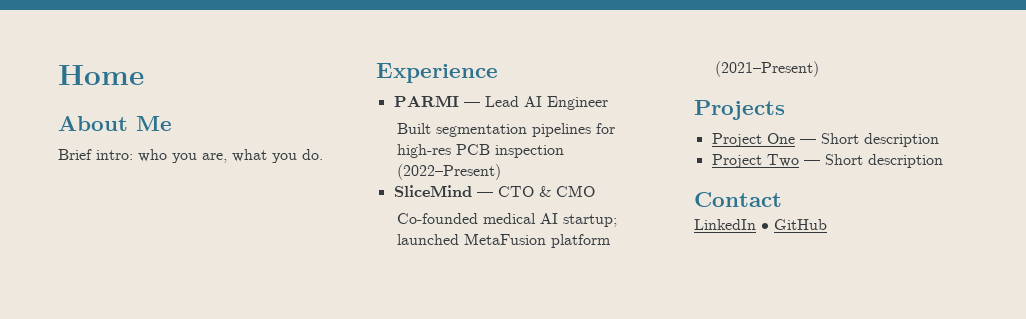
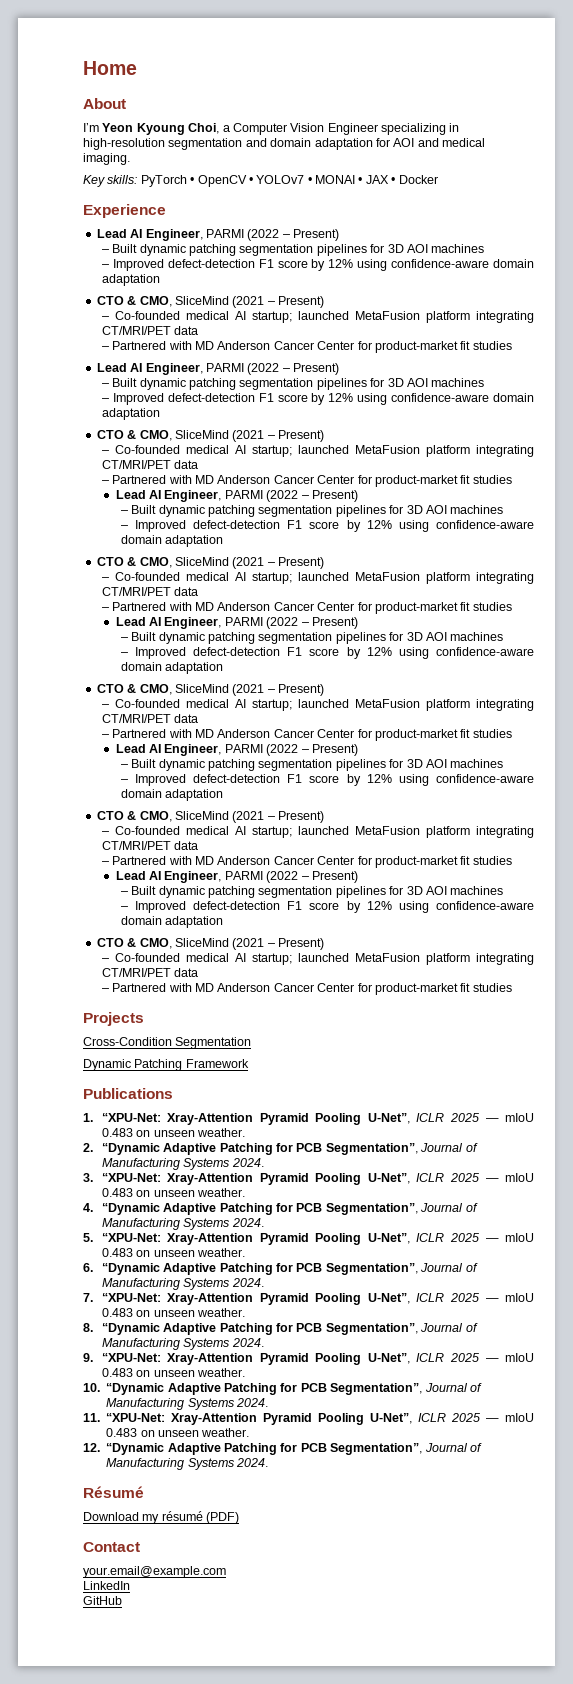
- About Me
- Brief intro: who you are, what you do.
+ About
+ I’m Yeon Kyoung Choi, a Computer Vision Engineer specializing in high-resolution segmentation and domain adaptation for AOI and medical imaging.
+ Key skills: PyTorch • OpenCV • YOLOv7 • MONAI • JAX • Docker
  Experience
- PARMI — Lead AI Engineer
- Built segmentation pipelines for high-res PCB inspection (2022–Present)
- SliceMind — CTO & CMO
- Co-founded medical AI startup; launched MetaFusion platform (2021–Present)
+ Lead AI Engineer, PARMI (2022 – Present)
+ – Built dynamic patching segmentation pipelines for 3D AOI machines
+ – Improved defect-detection F1 score by 12% using confidence-aware domain adaptation
+ CTO & CMO, SliceMind (2021 – Present)
+ – Co-founded medical AI startup; launched MetaFusion platform integrating CT/MRI/PET data
+ – Partnered with MD Anderson Cancer Center for product-market fit studies
+ Lead AI Engineer, PARMI (2022 – Present)
+ – Built dynamic patching segmentation pipelines for 3D AOI machines
+ – Improved defect-detection F1 score by 12% using confidence-aware domain adaptation
+ CTO & CMO, SliceMind (2021 – Present)
+ – Co-founded medical AI startup; launched MetaFusion platform integrating CT/MRI/PET data
+ – Partnered with MD Anderson Cancer Center for product-market fit studies
+ Lead AI Engineer, PARMI (2022 – Present)
+ – Built dynamic patching segmentation pipelines for 3D AOI machines
+ – Improved defect-detection F1 score by 12% using confidence-aware domain adaptation
+ CTO & CMO, SliceMind (2021 – Present)
+ – Co-founded medical AI startup; launched MetaFusion platform integrating CT/MRI/PET data
+ – Partnered with MD Anderson Cancer Center for product-market fit studies
+ Lead AI Engineer, PARMI (2022 – Present)
+ – Built dynamic patching segmentation pipelines for 3D AOI machines
+ – Improved defect-detection F1 score by 12% using confidence-aware domain adaptation
+ CTO & CMO, SliceMind (2021 – Present)
+ – Co-founded medical AI startup; launched MetaFusion platform integrating CT/MRI/PET data
+ – Partnered with MD Anderson Cancer Center for product-market fit studies
+ Lead AI Engineer, PARMI (2022 – Present)
+ – Built dynamic patching segmentation pipelines for 3D AOI machines
+ – Improved defect-detection F1 score by 12% using confidence-aware domain adaptation
+ CTO & CMO, SliceMind (2021 – Present)
+ – Co-founded medical AI startup; launched MetaFusion platform integrating CT/MRI/PET data
+ – Partnered with MD Anderson Cancer Center for product-market fit studies
+ Lead AI Engineer, PARMI (2022 – Present)
+ – Built dynamic patching segmentation pipelines for 3D AOI machines
+ – Improved defect-detection F1 score by 12% using confidence-aware domain adaptation
+ CTO & CMO, SliceMind (2021 – Present)
+ – Co-founded medical AI startup; launched MetaFusion platform integrating CT/MRI/PET data
+ – Partnered with MD Anderson Cancer Center for product-market fit studies
  Projects
- Project One — Short description
- Project Two — Short description
+ Cross-Condition Segmentation
+ Dynamic Patching Framework
+ Publications
+ 1. “XPU-Net: Xray-Attention Pyramid Pooling U-Net”, ICLR 2025 — mIoU 0.483 on unseen weather.
+ 2. “Dynamic Adaptive Patching for PCB Segmentation”, Journal of Manufacturing Systems 2024.
+ 3. “XPU-Net: Xray-Attention Pyramid Pooling U-Net”, ICLR 2025 — mIoU 0.483 on unseen weather.
+ 4. “Dynamic Adaptive Patching for PCB Segmentation”, Journal of Manufacturing Systems 2024.
+ 5. “XPU-Net: Xray-Attention Pyramid Pooling U-Net”, ICLR 2025 — mIoU 0.483 on unseen weather.
+ 6. “Dynamic Adaptive Patching for PCB Segmentation”, Journal of Manufacturing Systems 2024.
+ 7. “XPU-Net: Xray-Attention Pyramid Pooling U-Net”, ICLR 2025 — mIoU 0.483 on unseen weather.
+ 8. “Dynamic Adaptive Patching for PCB Segmentation”, Journal of Manufacturing Systems 2024.
+ 9. “XPU-Net: Xray-Attention Pyramid Pooling U-Net”, ICLR 2025 — mIoU 0.483 on unseen weather.
+ 10. “Dynamic Adaptive Patching for PCB Segmentation”, Journal of Manufacturing Systems 2024.
+ 11. “XPU-Net: Xray-Attention Pyramid Pooling U-Net”, ICLR 2025 — mIoU 0.483 on unseen weather.
+ 12. “Dynamic Adaptive Patching for PCB Segmentation”, Journal of Manufacturing Systems 2024.
+ Résumé
+ Download my résumé (PDF)
+ your.email@example.com
- LinkedIn • GitHub
+ LinkedIn
+ GitHub

